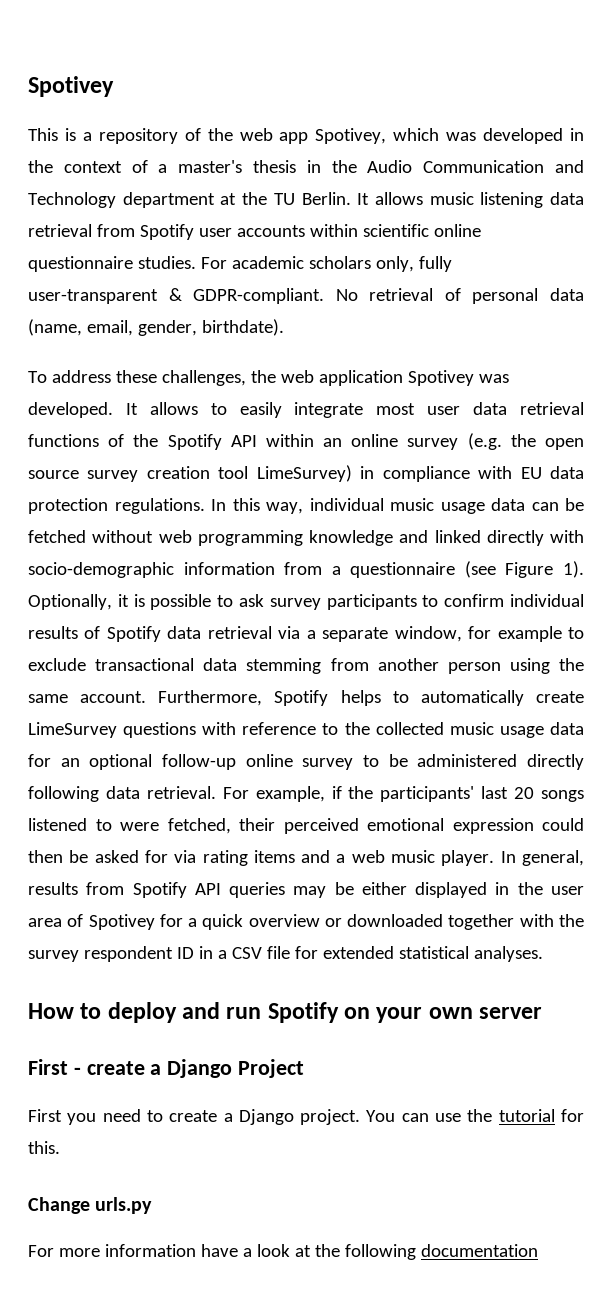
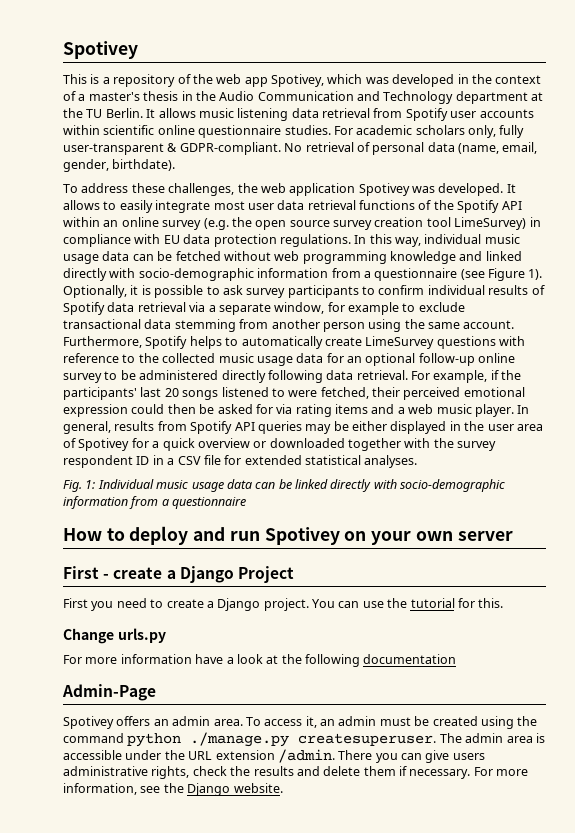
+ Fig. 1: Individual music usage data can be linked directly with socio-demographic information from a questionnaire
- How to deploy and run Spotify on your own server
+ How to deploy and run Spotivey on your own server
+ Admin-Page
+ Spotivey offers an admin area. To access it, an admin must be created using the command python ./manage.py createsuperuser. The admin area is accessible under the URL extension /admin. There you can give users administrative rights, check the results and delete them if necessary. For more information, see the Django website.

